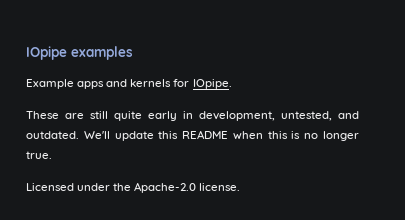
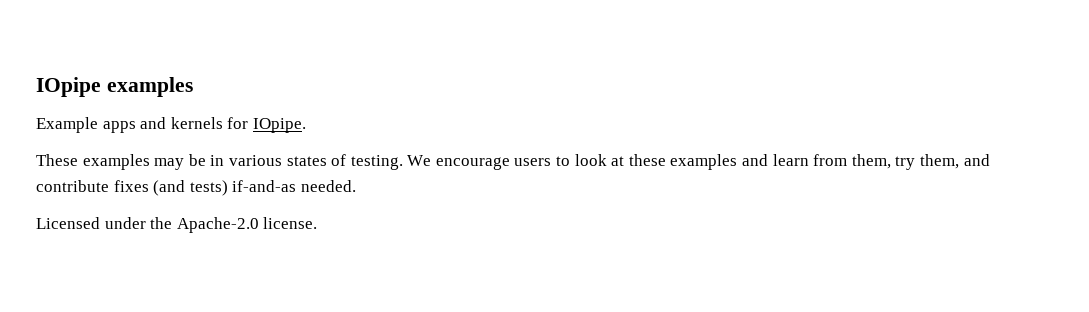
- These are still quite early in development, untested, and outdated. We'll update this README when this is no longer true.
+ These examples may be in various states of testing. We encourage users to look at these examples and learn from them, try them, and contribute fixes (and tests) if-and-as needed.

